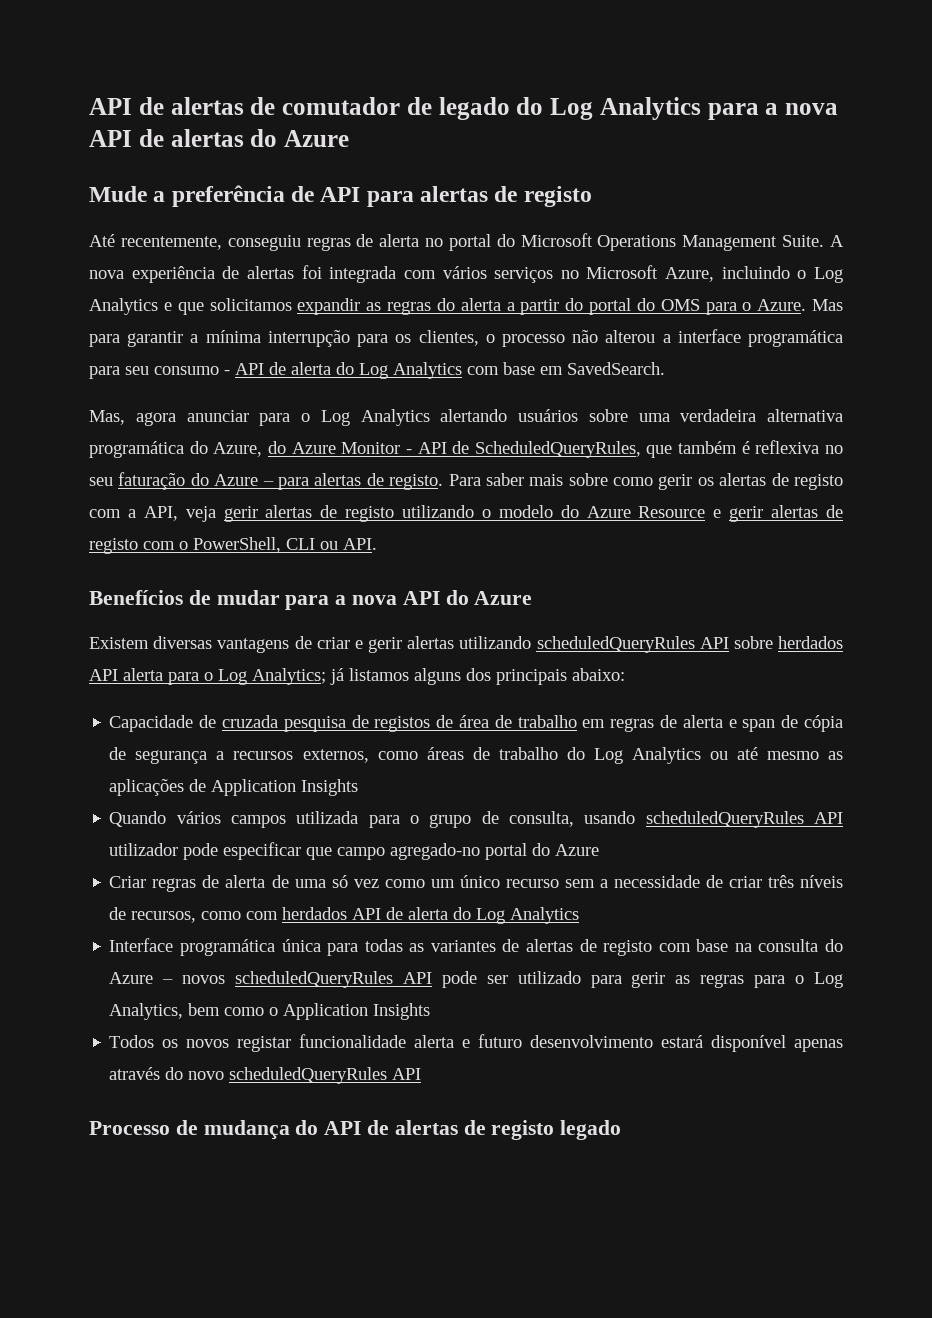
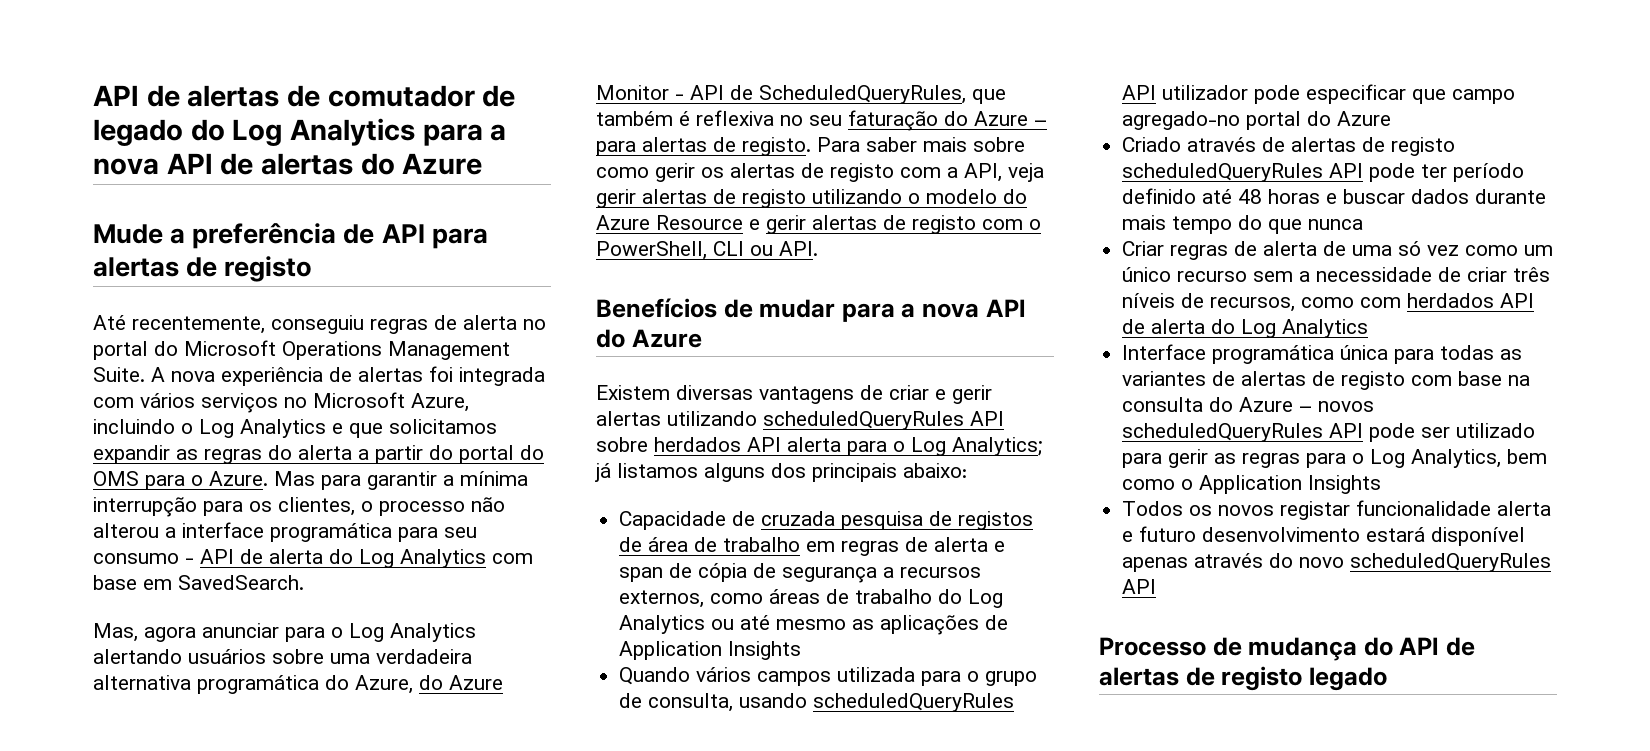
+ Criado através de alertas de registo scheduledQueryRules API pode ter período definido até 48 horas e buscar dados durante mais tempo do que nunca

